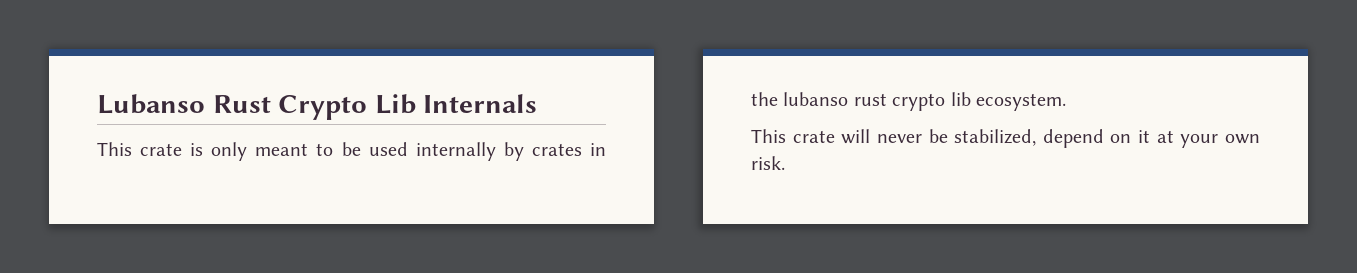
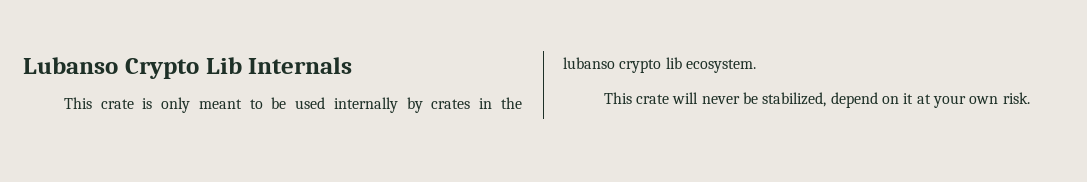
- Lubanso Rust Crypto Lib Internals
+ Lubanso Crypto Lib Internals
- This crate is only meant to be used internally by crates in the lubanso rust crypto lib ecosystem.
+ This crate is only meant to be used internally by crates in the lubanso crypto lib ecosystem.

